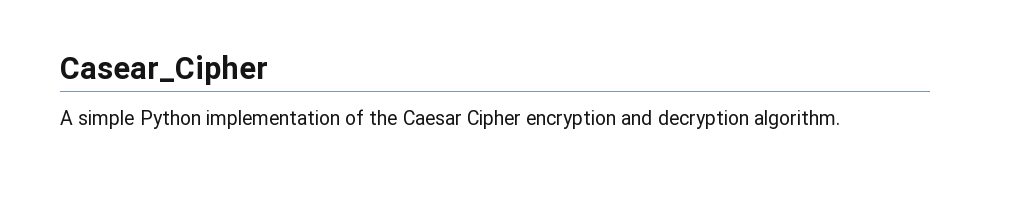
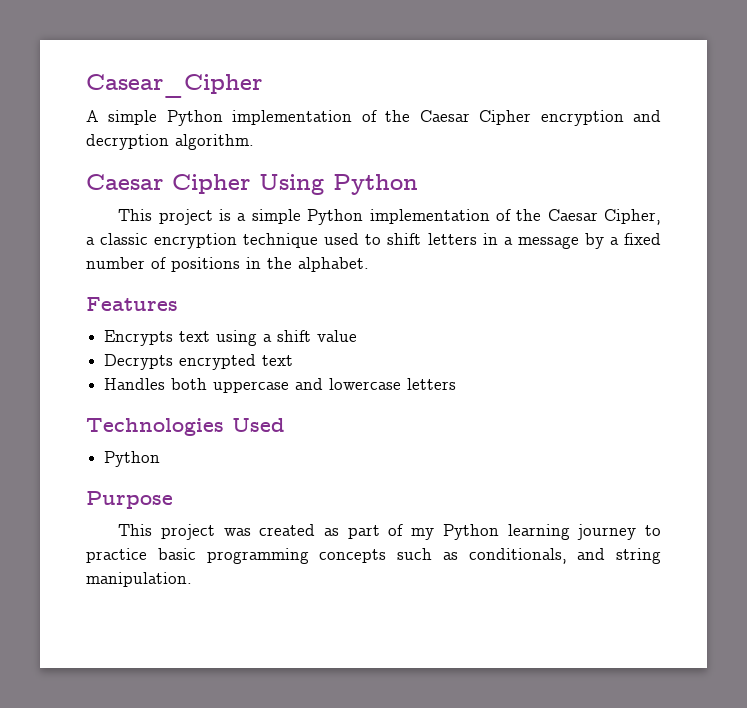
+ Caesar Cipher Using Python
+ This project is a simple Python implementation of the Caesar Cipher, a classic encryption technique used to shift letters in a message by a fixed number of positions in the alphabet.
+ Features
+ Encrypts text using a shift value
+ Decrypts encrypted text
+ Handles both uppercase and lowercase letters
+ Technologies Used
+ Python
+ Purpose
+ This project was created as part of my Python learning journey to practice basic programming concepts such as conditionals, and string manipulation.

